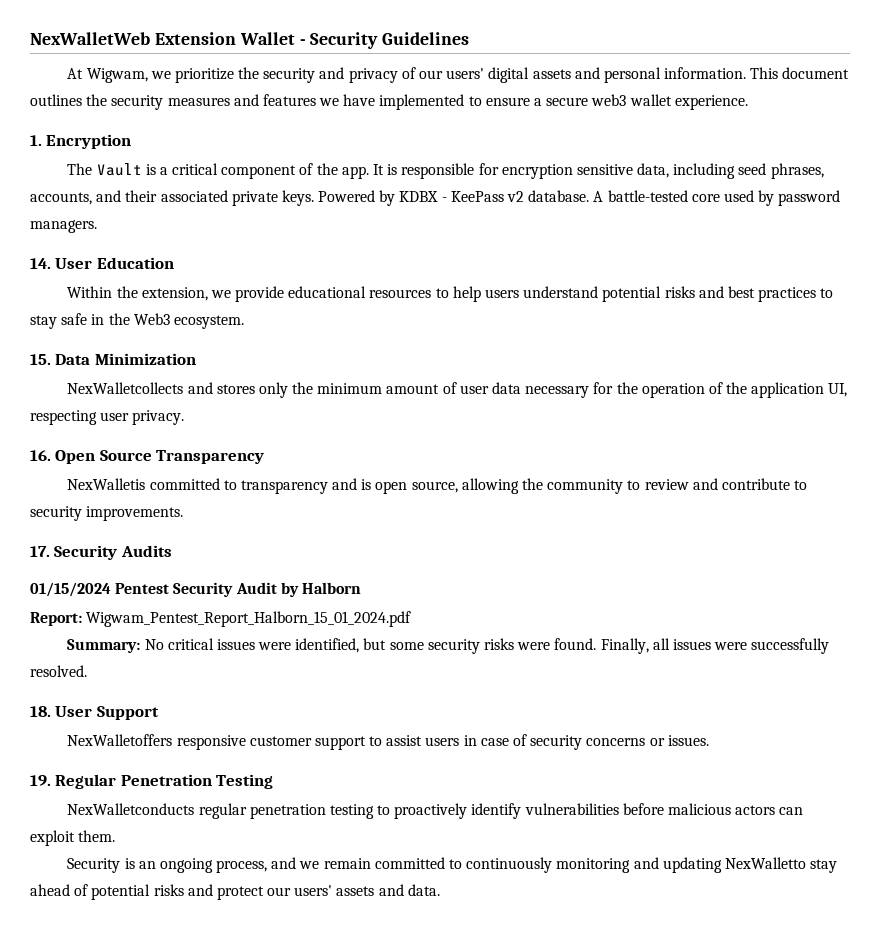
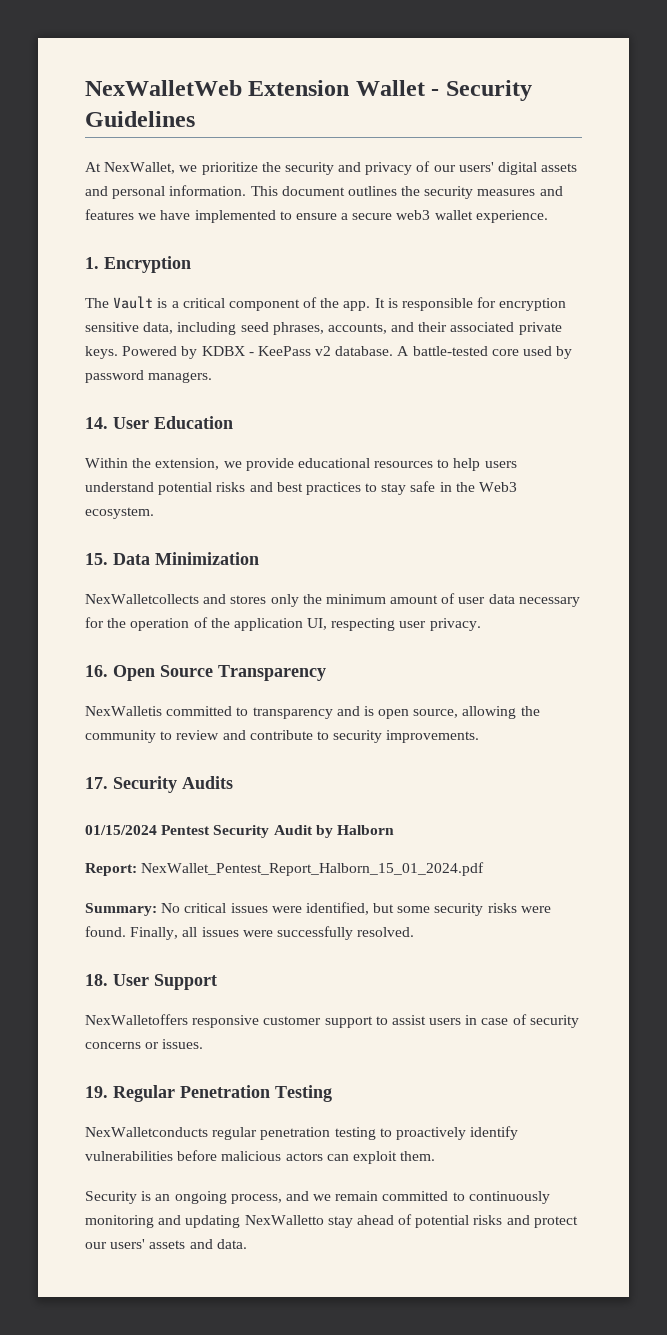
- At Wigwam, we prioritize the security and privacy of our users' digital assets and personal information.
+ At NexWallet, we prioritize the security and privacy of our users' digital assets and personal information.
- Report: Wigwam_Pentest_Report_Halborn_15_01_2024.pdf
+ Report: NexWallet_Pentest_Report_Halborn_15_01_2024.pdf

